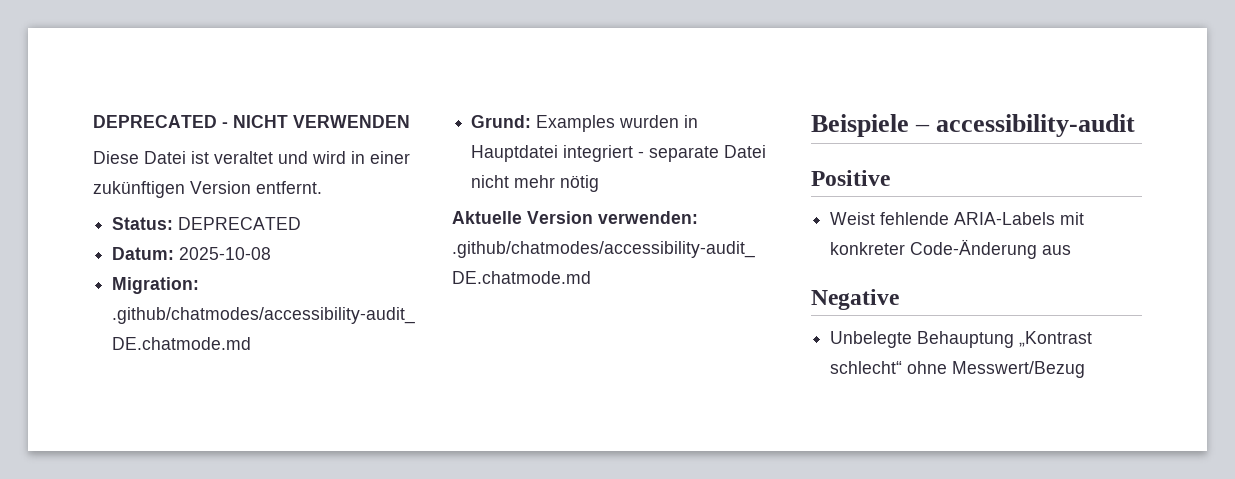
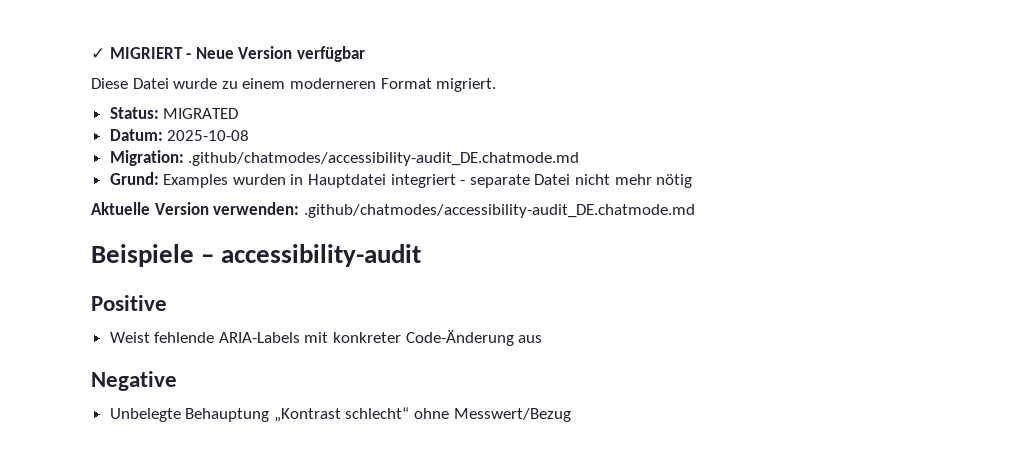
- DEPRECATED - NICHT VERWENDEN
- Diese Datei ist veraltet und wird in einer zukünftigen Version entfernt.
+ ✓ MIGRIERT - Neue Version verfügbar
+ Diese Datei wurde zu einem moderneren Format migriert.
- Status: DEPRECATED
+ Status: MIGRATED

